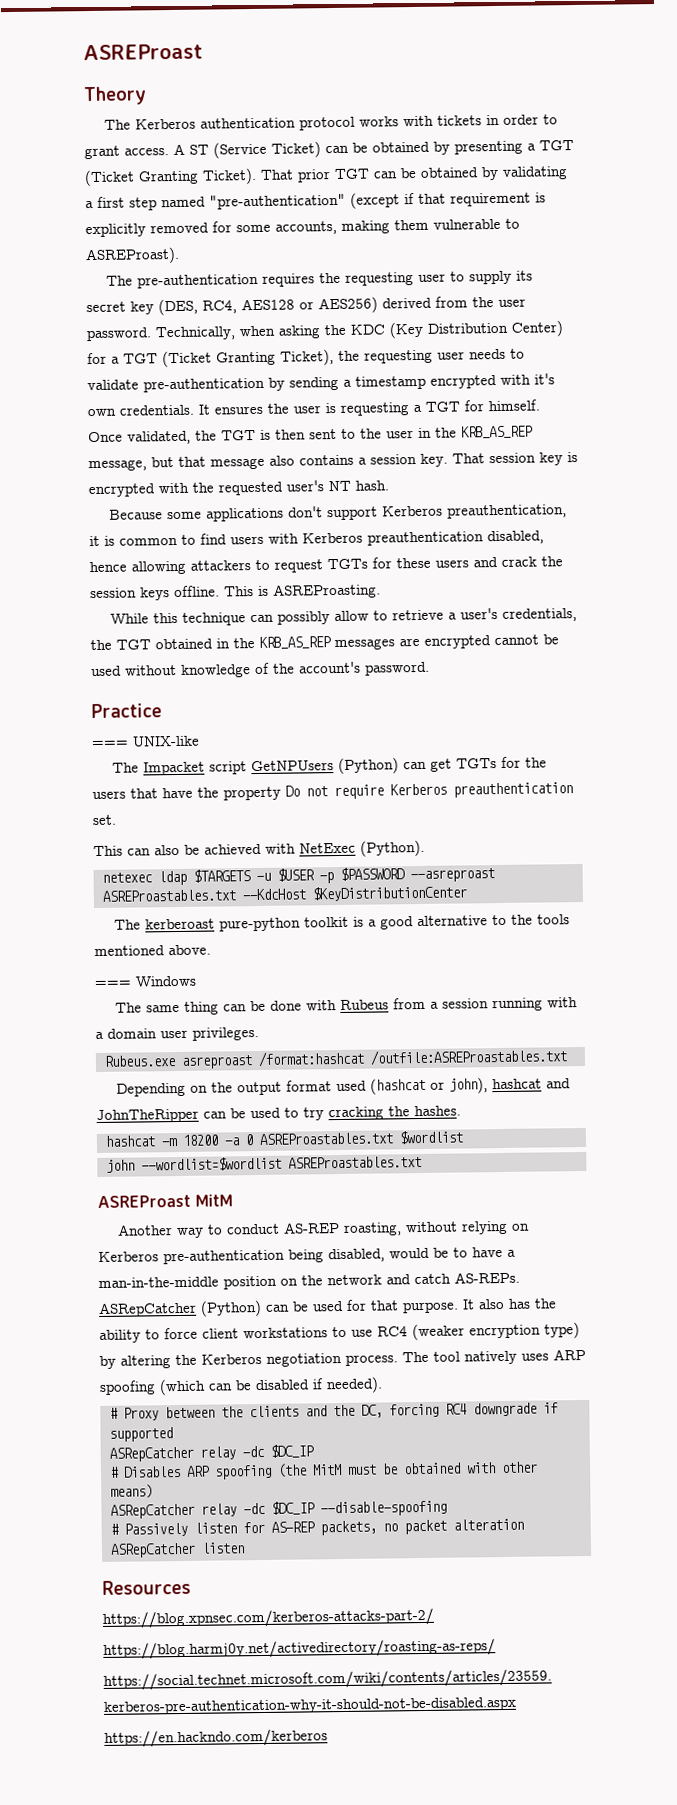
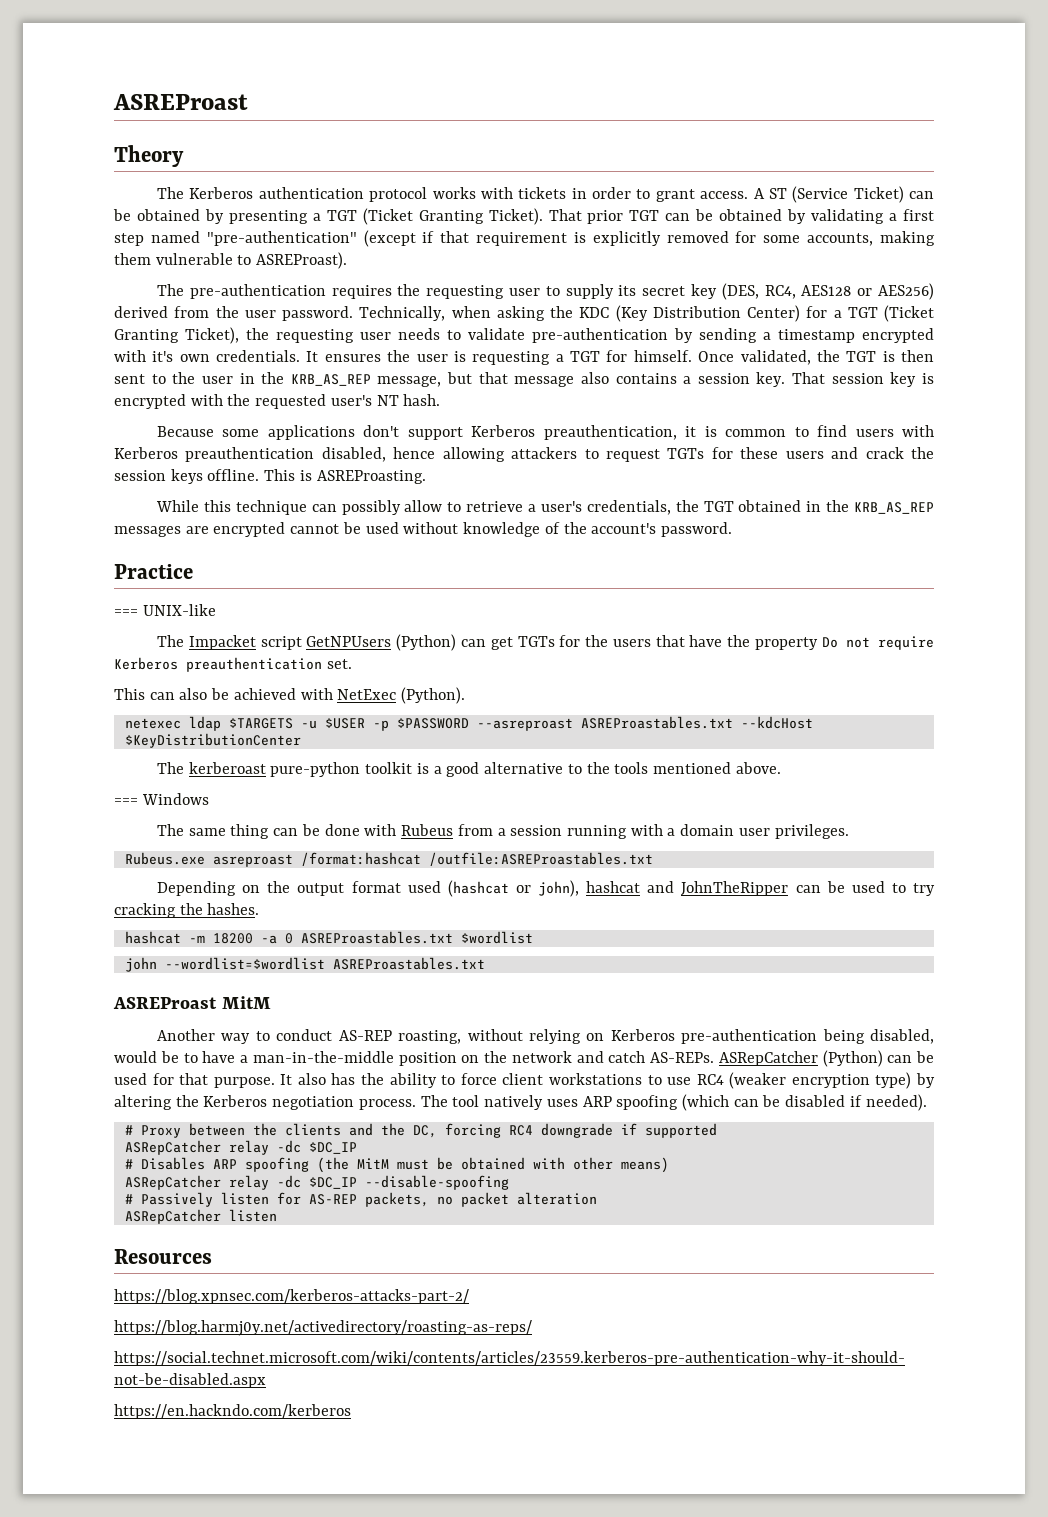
- netexec ldap $TARGETS -u $USER -p $PASSWORD --asreproast ASREProastables.txt --KdcHost $KeyDistributionCenter
+ netexec ldap $TARGETS -u $USER -p $PASSWORD --asreproast ASREProastables.txt --kdcHost $KeyDistributionCenter

